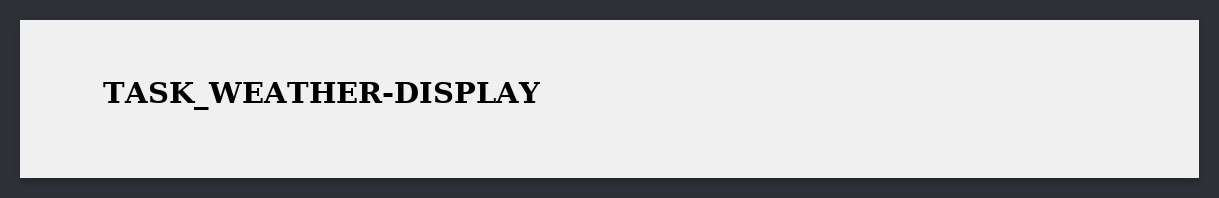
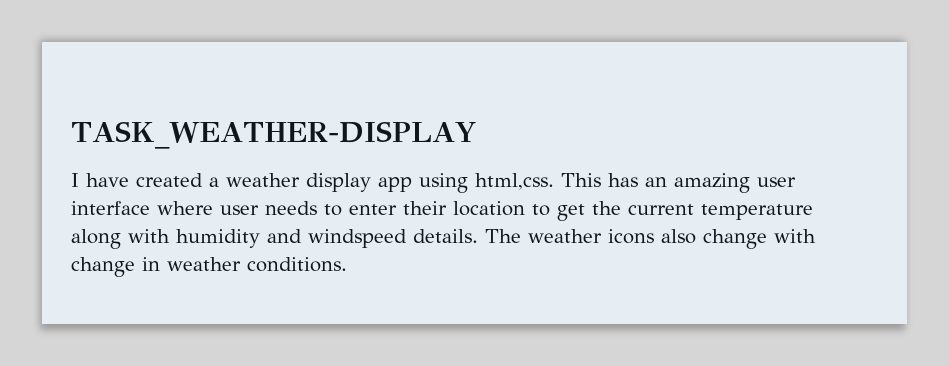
+ I have created a weather display app using html,css. This has an amazing user interface where user needs to enter their location to get the current temperature along with humidity and windspeed details. The weather icons also change with change in weather conditions.

